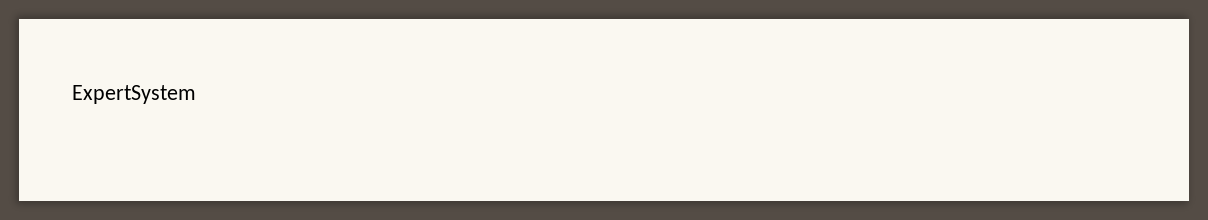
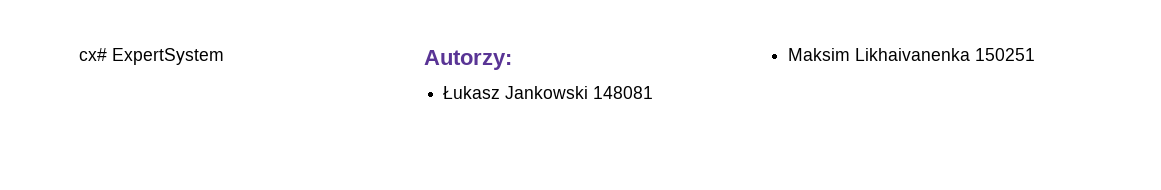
- ExpertSystem
+ cx# ExpertSystem
+ Autorzy:
+ Łukasz Jankowski 148081
+ Maksim Likhaivanenka 150251

